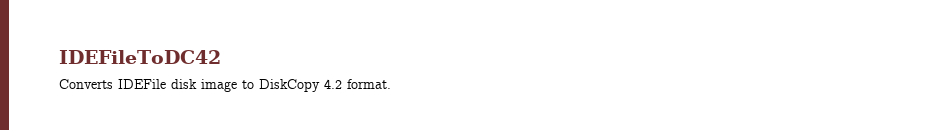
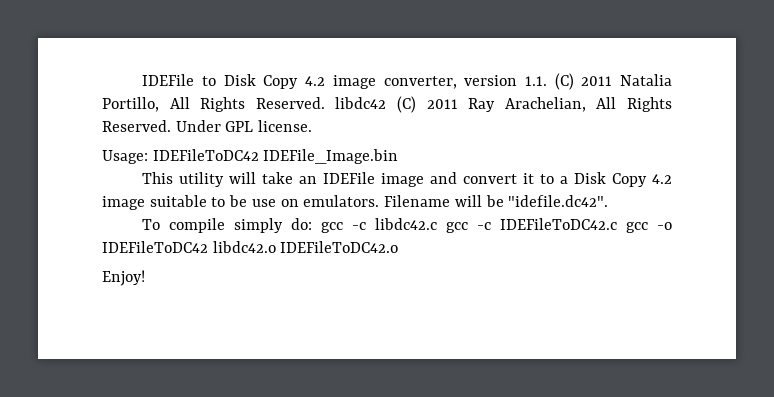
- IDEFileToDC42
- Converts IDEFile disk image to DiskCopy 4.2 format.
+ IDEFile to Disk Copy 4.2 image converter, version 1.1. (C) 2011 Natalia Portillo, All Rights Reserved. libdc42 (C) 2011 Ray Arachelian, All Rights Reserved. Under GPL license.
+ Usage: IDEFileToDC42 IDEFile_Image.bin
+ This utility will take an IDEFile image and convert it to a Disk Copy 4.2 image suitable to be use on emulators. Filename will be "idefile.dc42".
+ To compile simply do: gcc -c libdc42.c gcc -c IDEFileToDC42.c gcc -o IDEFileToDC42 libdc42.o IDEFileToDC42.o
+ Enjoy!

